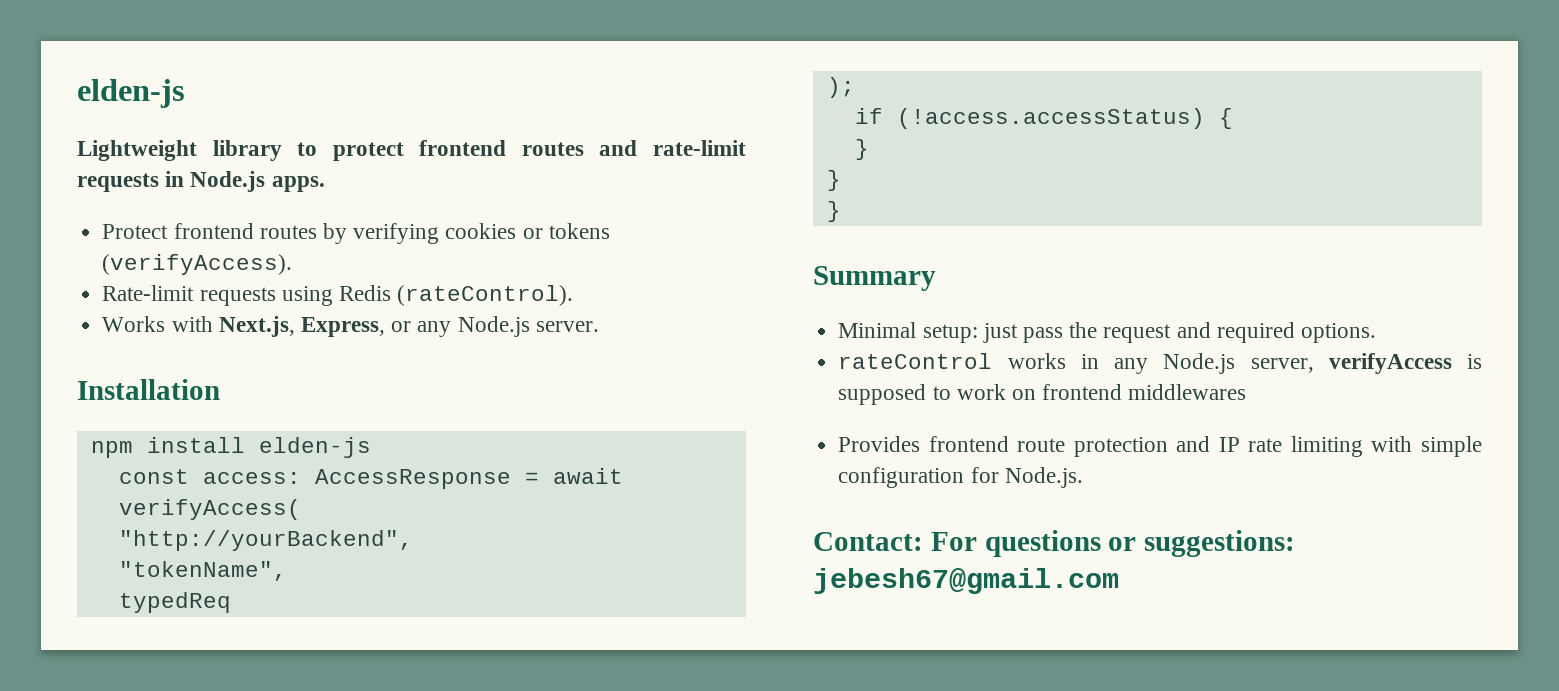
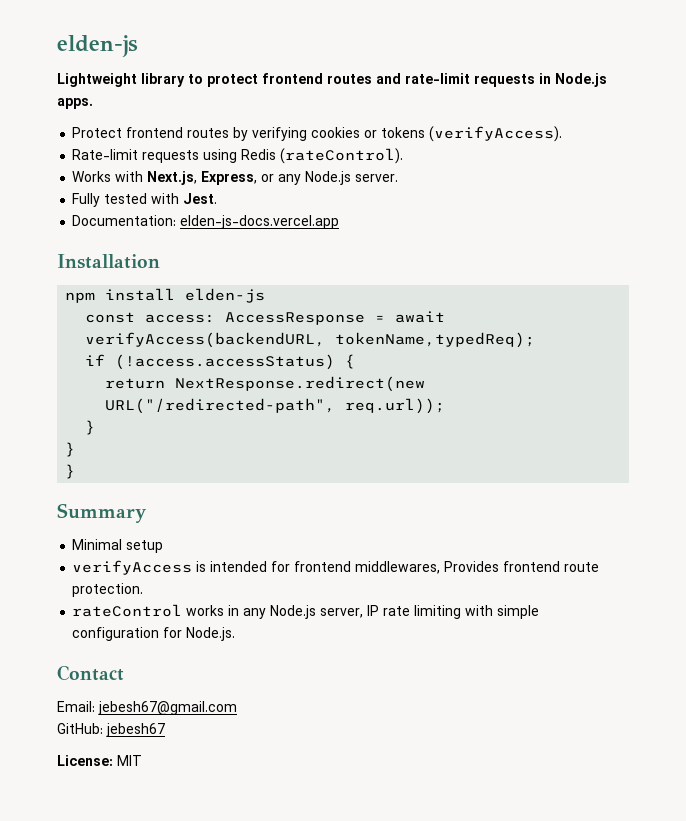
+ Fully tested with Jest.
+ Documentation: elden-js-docs.vercel.app
- const access: AccessResponse = await verifyAccess(
- "http://yourBackend",
- "tokenName",
- typedReq
- );
+ const access: AccessResponse = await verifyAccess(backendURL, tokenName,typedReq);
+ return NextResponse.redirect(new URL("/redirected-path", req.url));
- Minimal setup: just pass the request and required options.
+ Minimal setup
+ verifyAccess is intended for frontend middlewares, Provides frontend route protection.
- rateControl works in any Node.js server, verifyAccess is supposed to work on frontend middlewares
- Provides frontend route protection and IP rate limiting with simple configuration for Node.js.
+ rateControl works in any Node.js server, IP rate limiting with simple configuration for Node.js.
- Contact: For questions or suggestions: jebesh67@gmail.com
+ Contact
+ Email: jebesh67@gmail.com
+ GitHub: jebesh67
+ License: MIT

